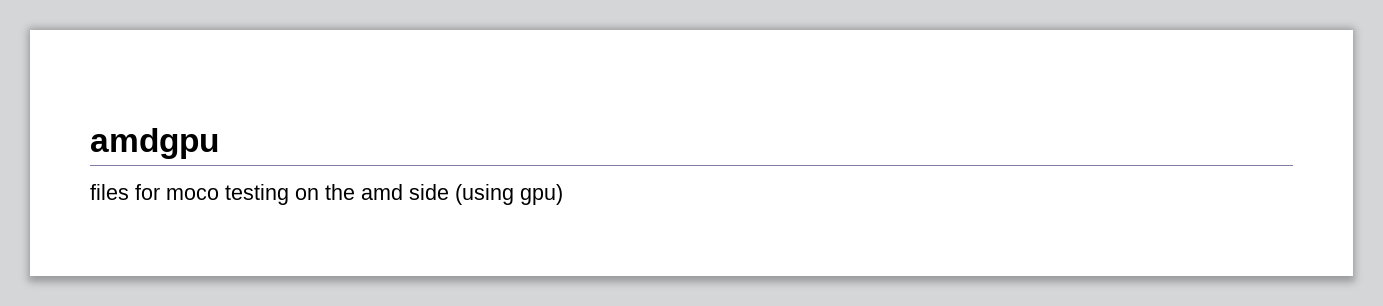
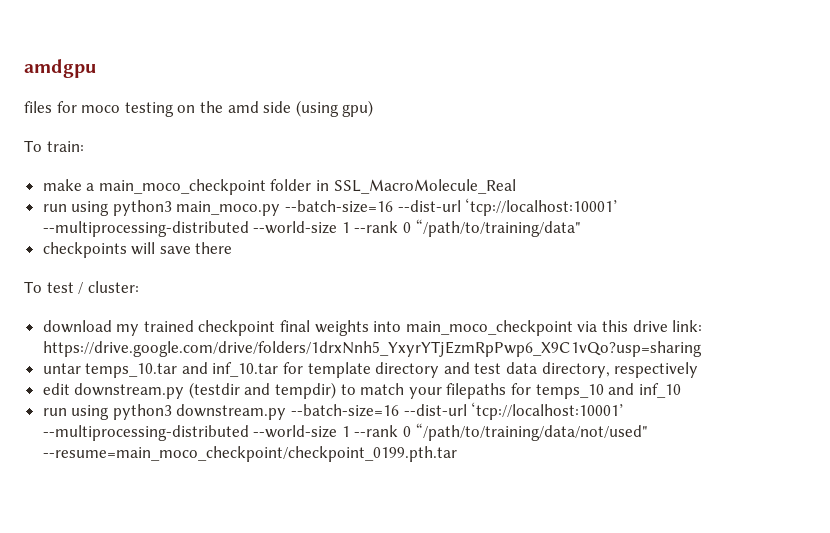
+ To train:
+ make a main_moco_checkpoint folder in SSL_MacroMolecule_Real
+ run using python3 main_moco.py --batch-size=16 --dist-url ‘tcp://localhost:10001’ --multiprocessing-distributed --world-size 1 --rank 0 “/path/to/training/data"
+ checkpoints will save there
+ To test / cluster:
+ download my trained checkpoint final weights into main_moco_checkpoint via this drive link: https://drive.google.com/drive/folders/1drxNnh5_YxyrYTjEzmRpPwp6_X9C1vQo?usp=sharing
+ untar temps_10.tar and inf_10.tar for template directory and test data directory, respectively
+ edit downstream.py (testdir and tempdir) to match your filepaths for temps_10 and inf_10
+ run using python3 downstream.py --batch-size=16 --dist-url ‘tcp://localhost:10001’ --multiprocessing-distributed --world-size 1 --rank 0 “/path/to/training/data/not/used" --resume=main_moco_checkpoint/checkpoint_0199.pth.tar

